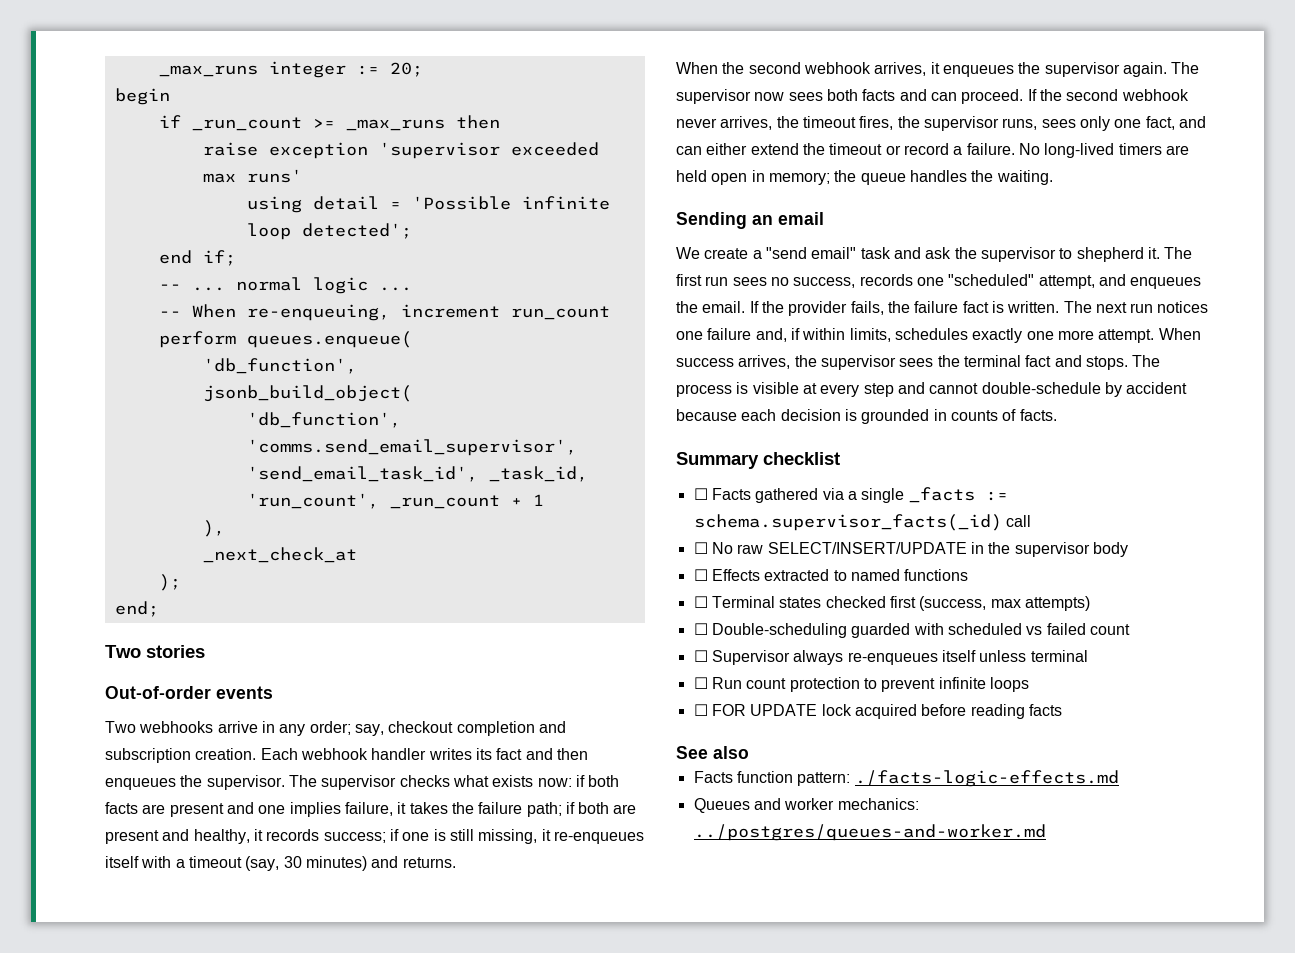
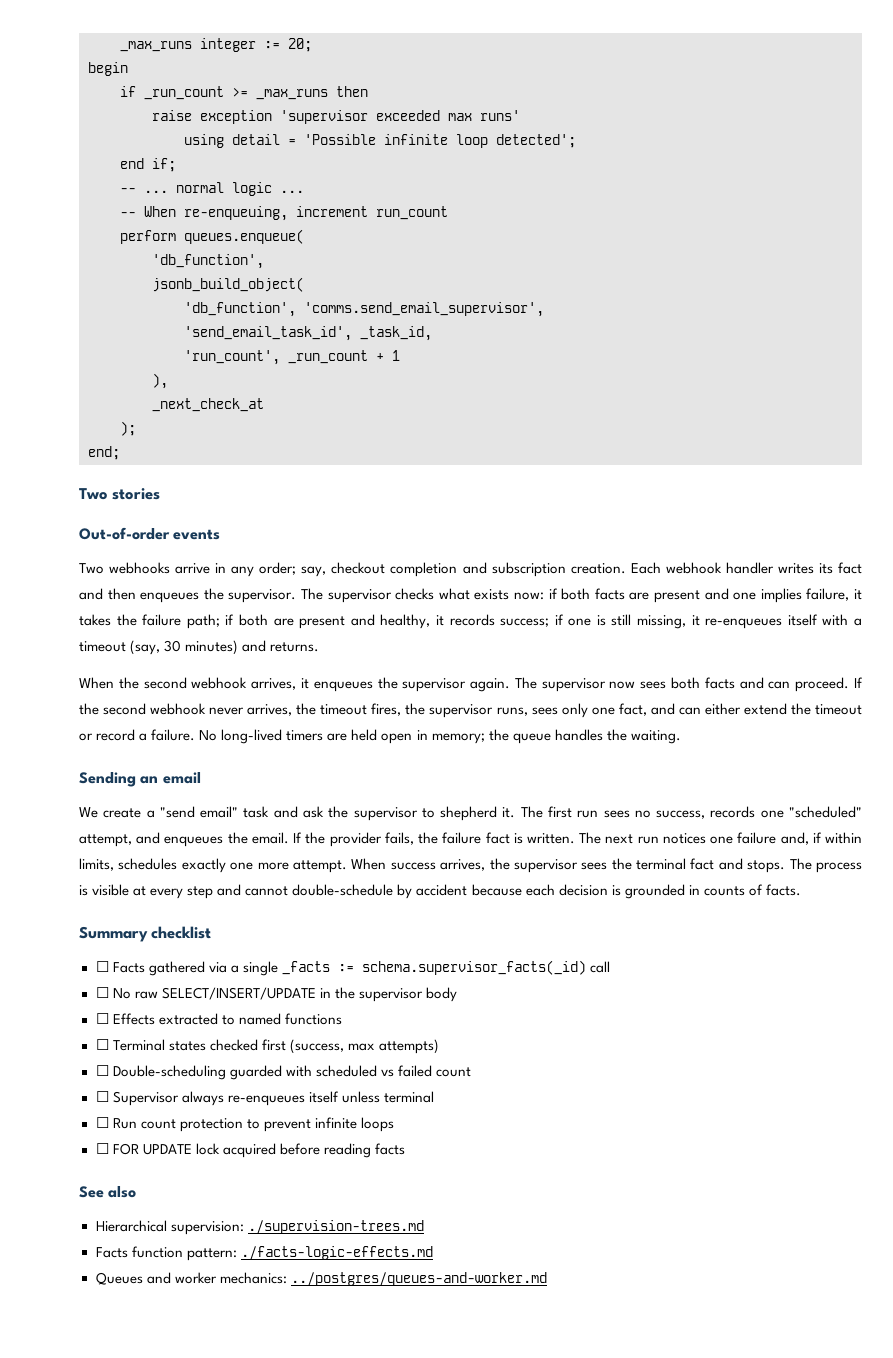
+ Hierarchical supervision: ./supervision-trees.md

